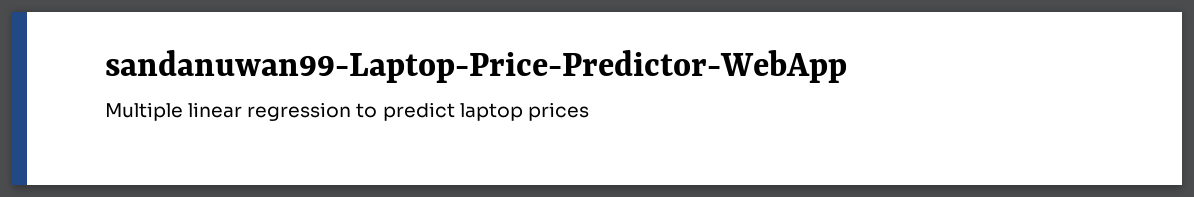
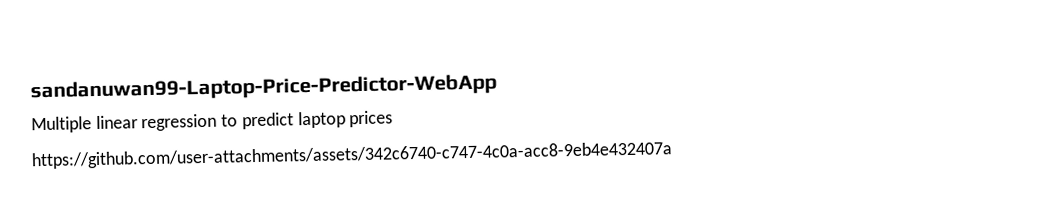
+ https://github.com/user-attachments/assets/342c6740-c747-4c0a-acc8-9eb4e432407a

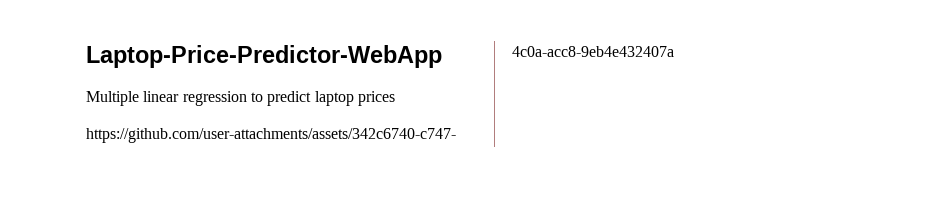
- sandanuwan99-Laptop-Price-Predictor-WebApp
+ Laptop-Price-Predictor-WebApp

